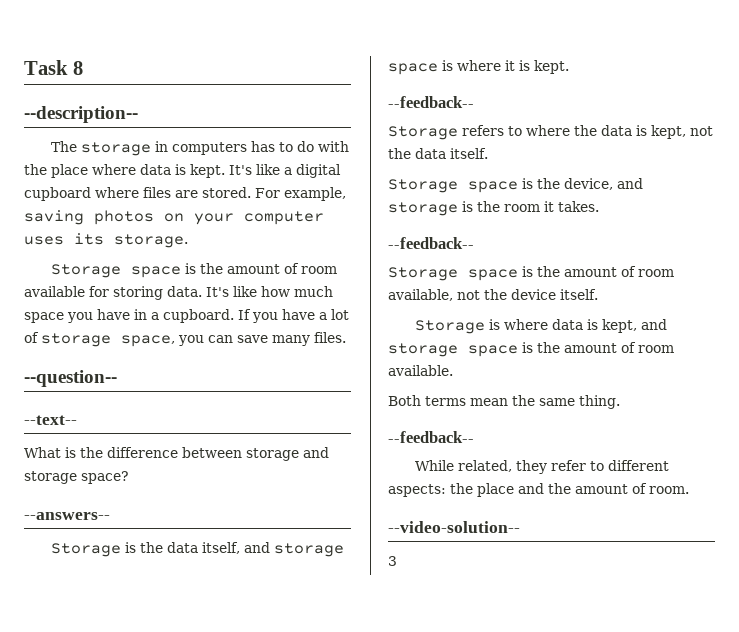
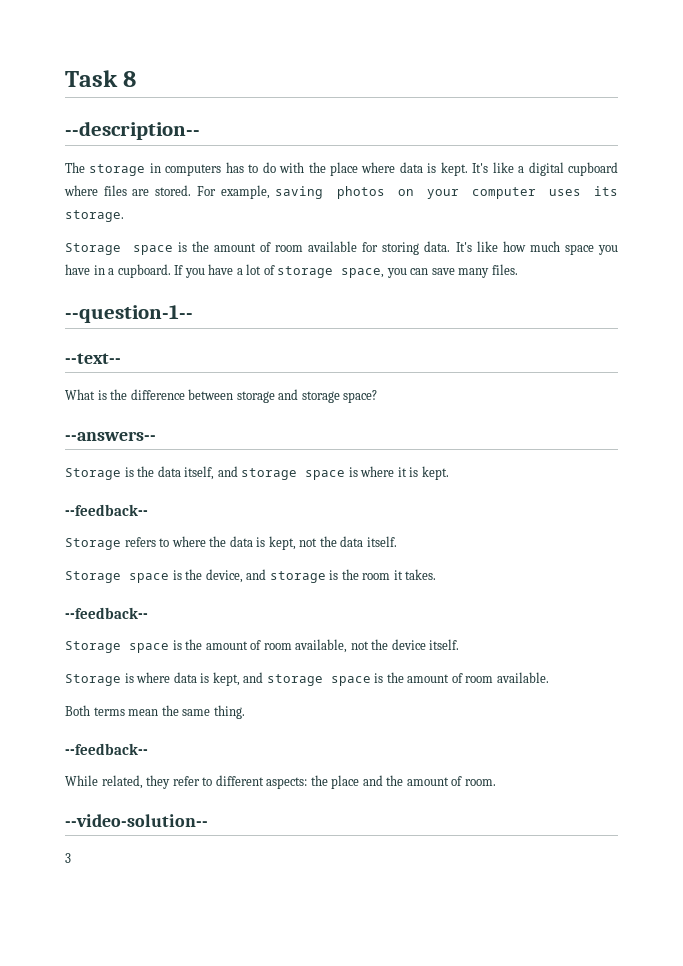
- --question--
+ --question-1--

